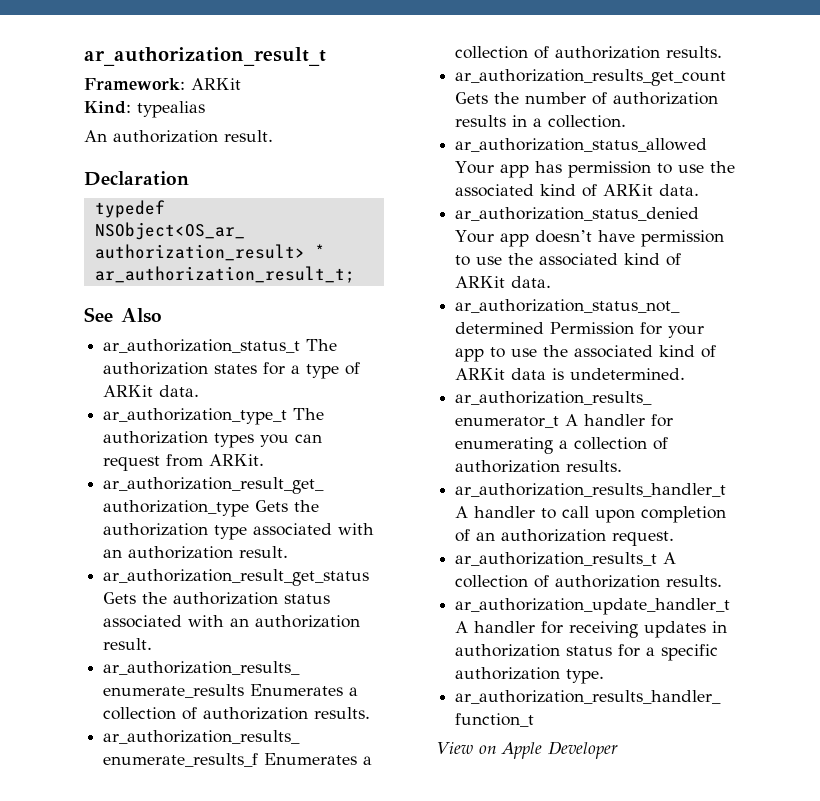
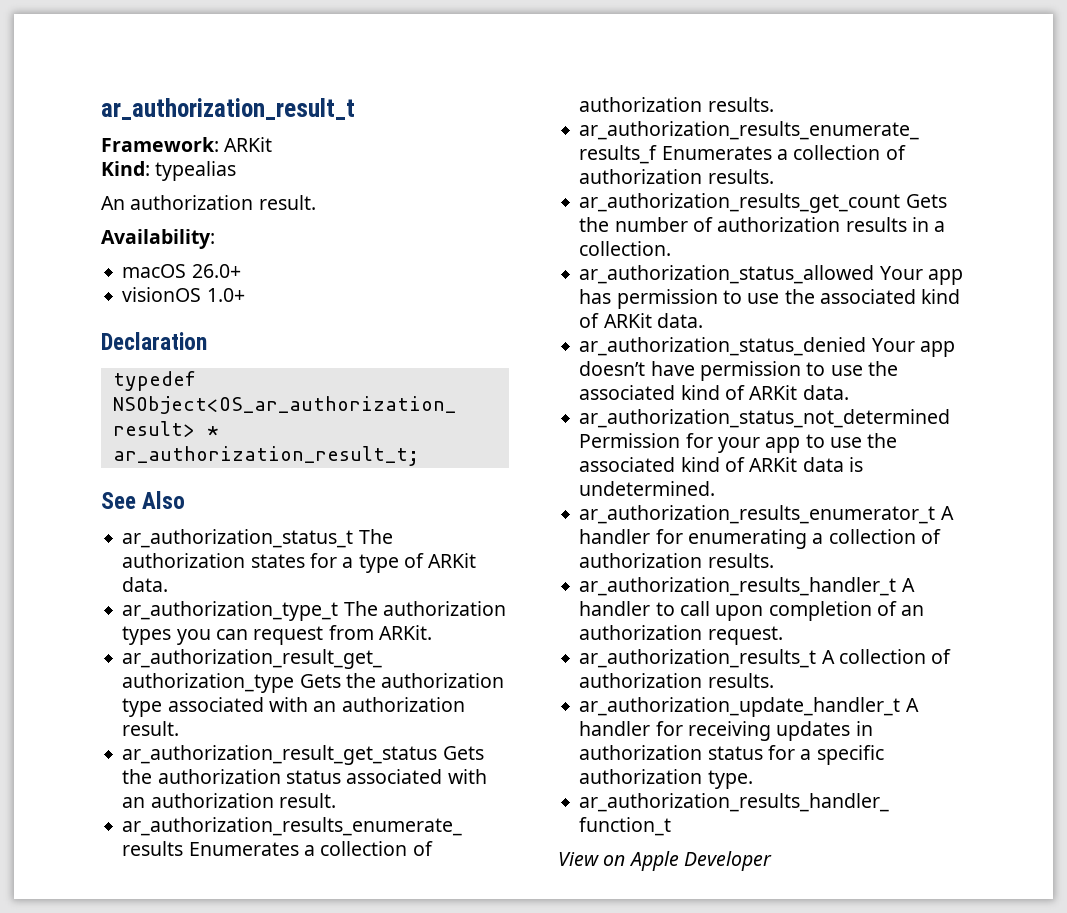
+ Availability:
+ macOS 26.0+
+ visionOS 1.0+

